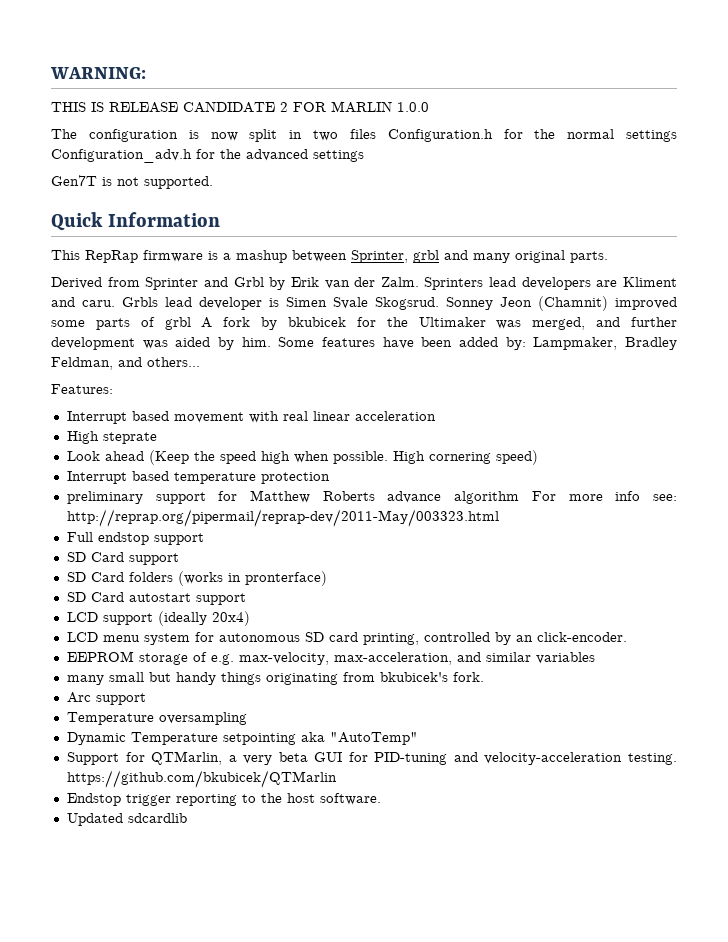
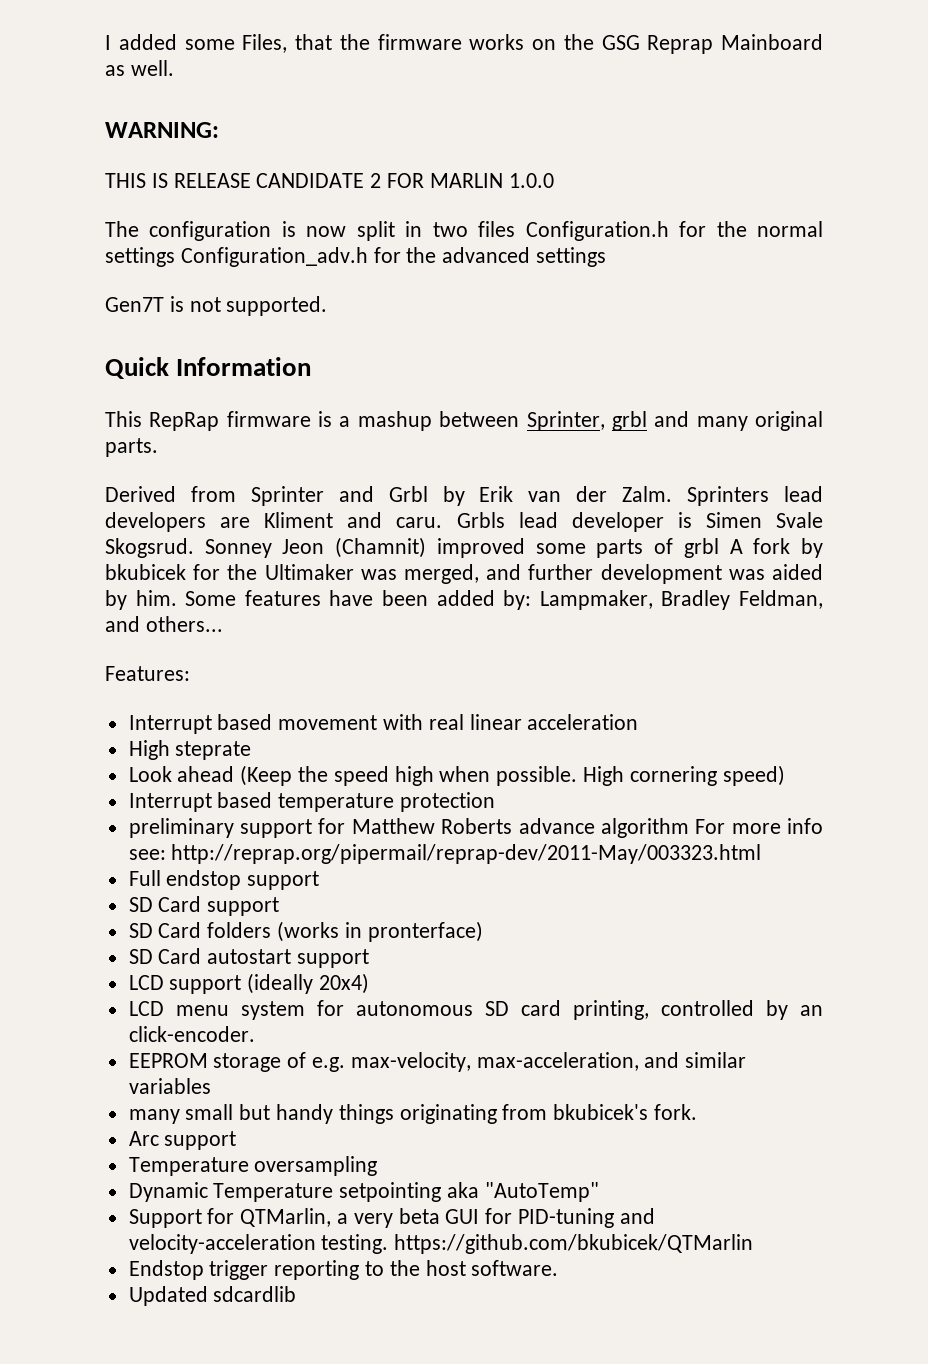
+ I added some Files, that the firmware works on the GSG Reprap Mainboard as well.

